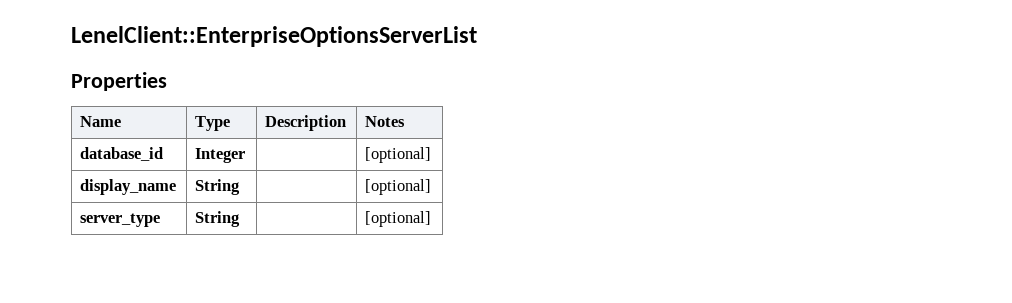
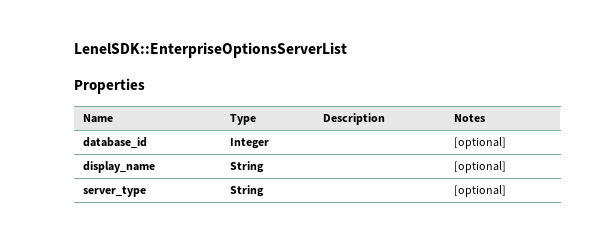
- LenelClient::EnterpriseOptionsServerList
+ LenelSDK::EnterpriseOptionsServerList

